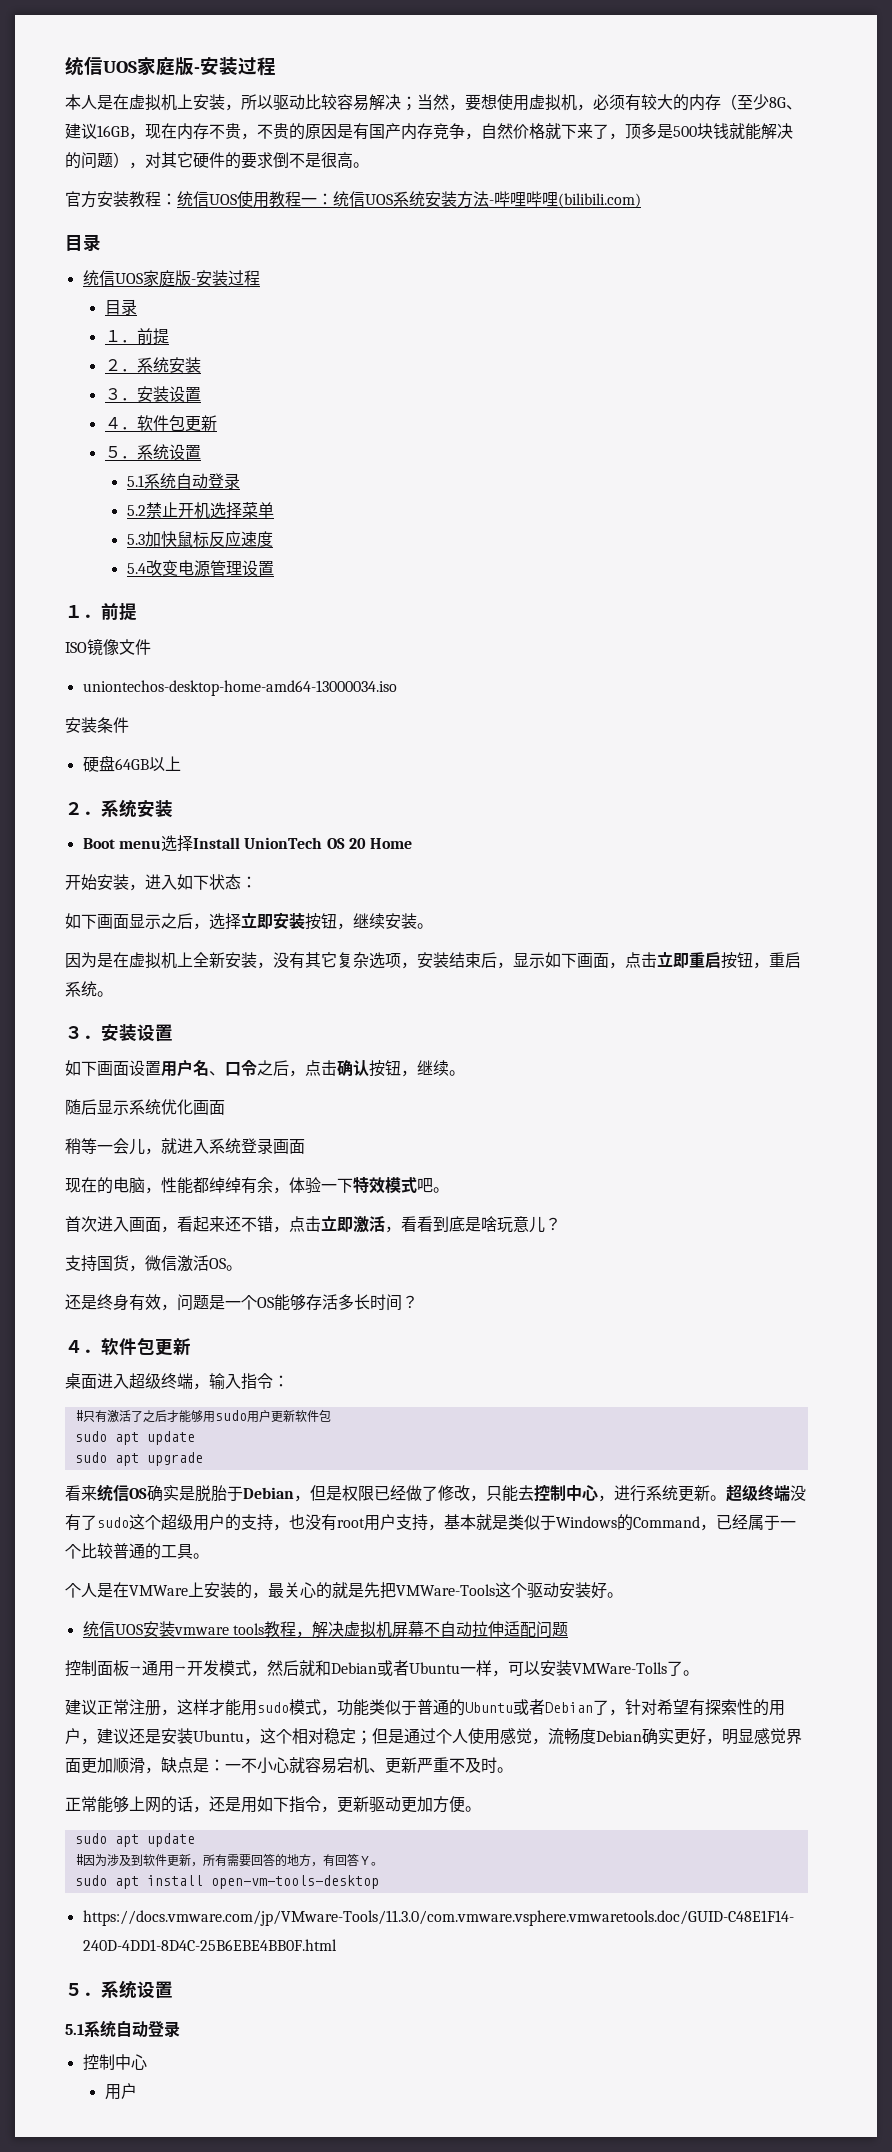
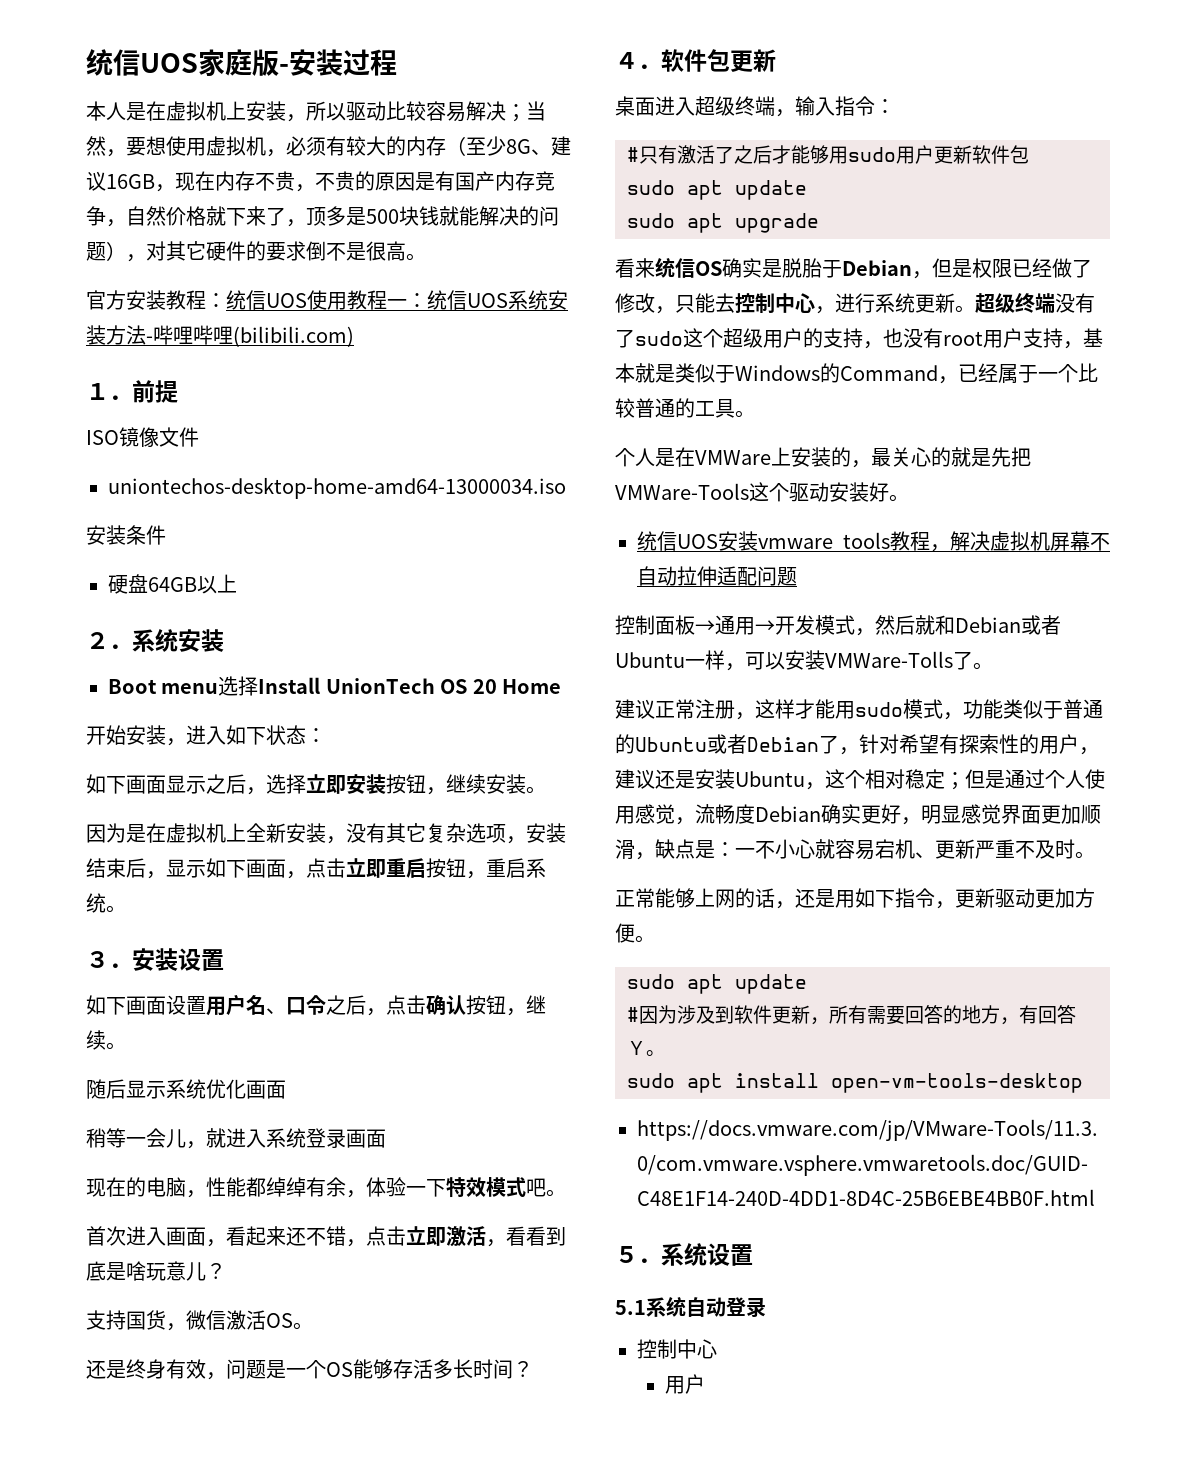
  官方安装教程：统信UOS使用教程一：统信UOS系统安装方法-哔哩哔哩(bilibili.com)
- 目录
- 统信UOS家庭版-安装过程
- 目录
- １．前提
- ２．系统安装
- ３．安装设置
- ４．软件包更新
- ５．系统设置
- 5.1系统自动登录
- 5.2禁止开机选择菜单
- 5.3加快鼠标反应速度
- 5.4改变电源管理设置

